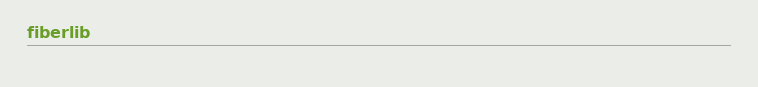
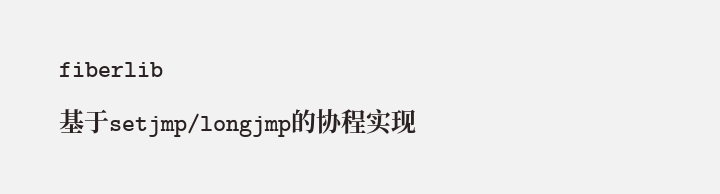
+ 基于setjmp/longjmp的协程实现

